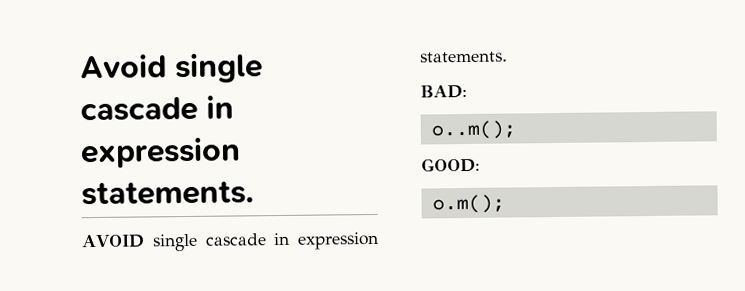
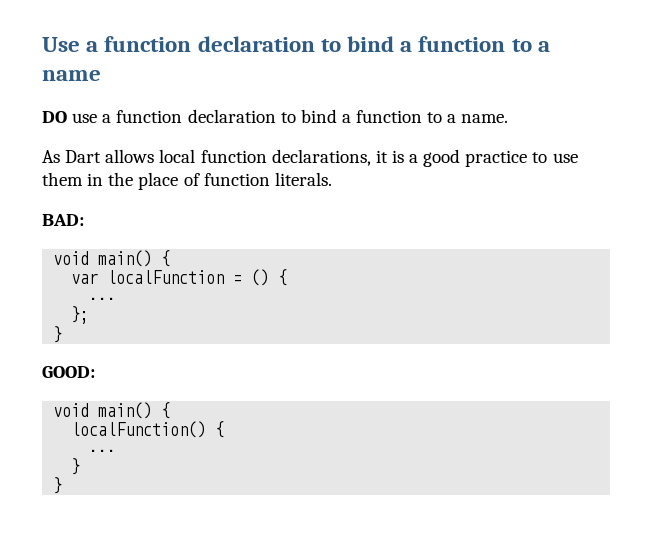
- Avoid single cascade in expression statements.
- AVOID single cascade in expression statements.
+ Use a function declaration to bind a function to a name
+ DO use a function declaration to bind a function to a name.
+ As Dart allows local function declarations, it is a good practice to use them in the place of function literals.
  BAD:
- o..m();
+ void main() {
+ var localFunction = () {
+ ...
+ };
+ }
  GOOD:
- o.m();
+ void main() {
+ localFunction() {
+ ...
+ }
+ }

